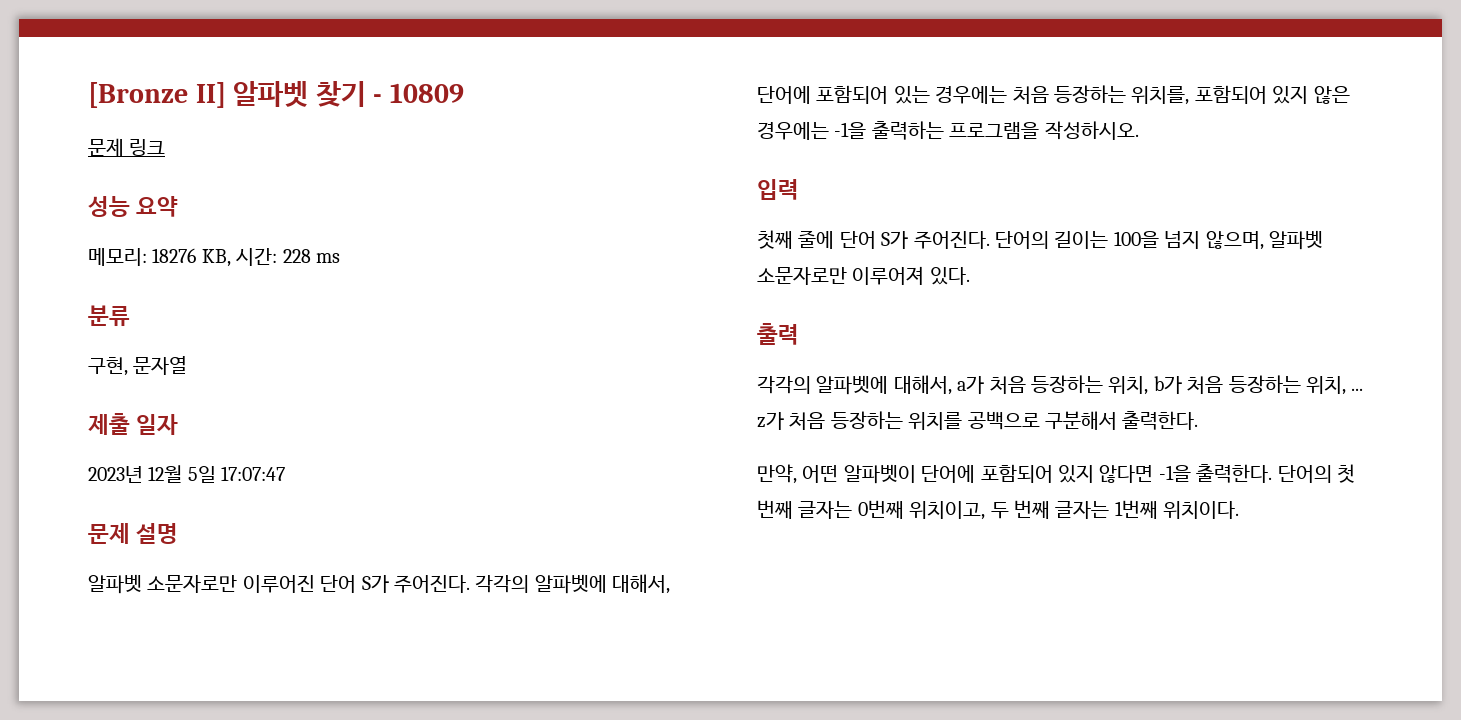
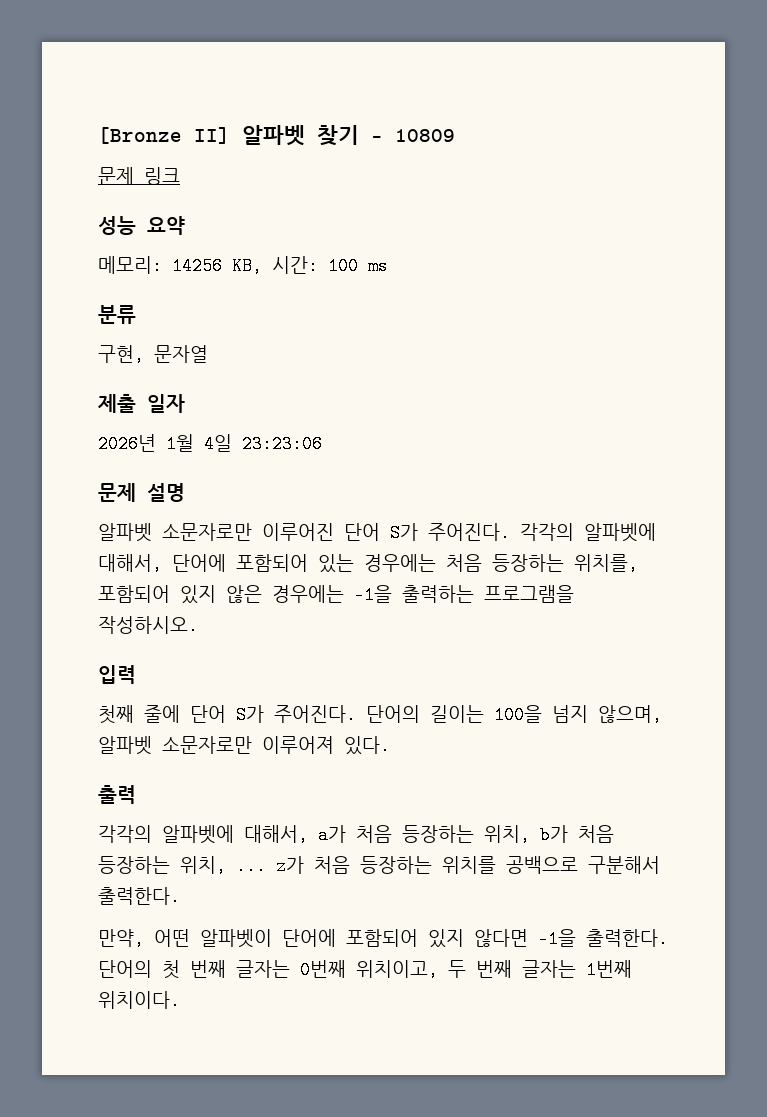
- 메모리: 18276 KB, 시간: 228 ms
+ 메모리: 14256 KB, 시간: 100 ms
- 2023년 12월 5일 17:07:47
+ 2026년 1월 4일 23:23:06

